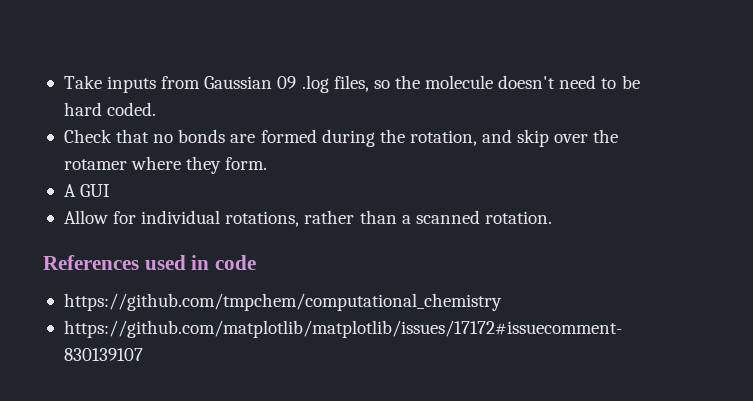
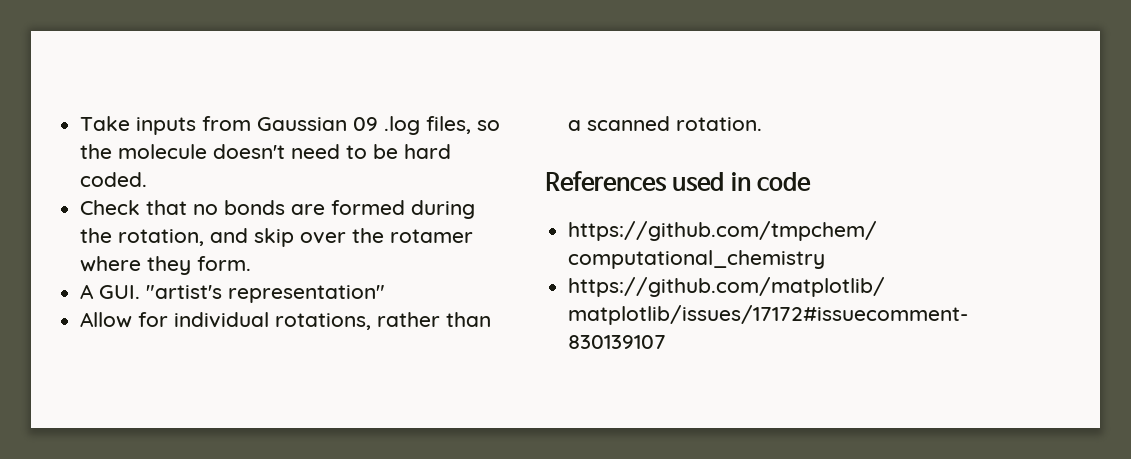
- A GUI
+ A GUI. "artist's representation"

